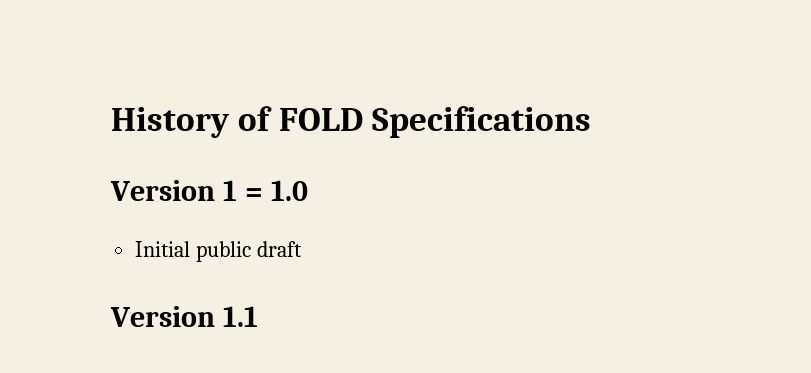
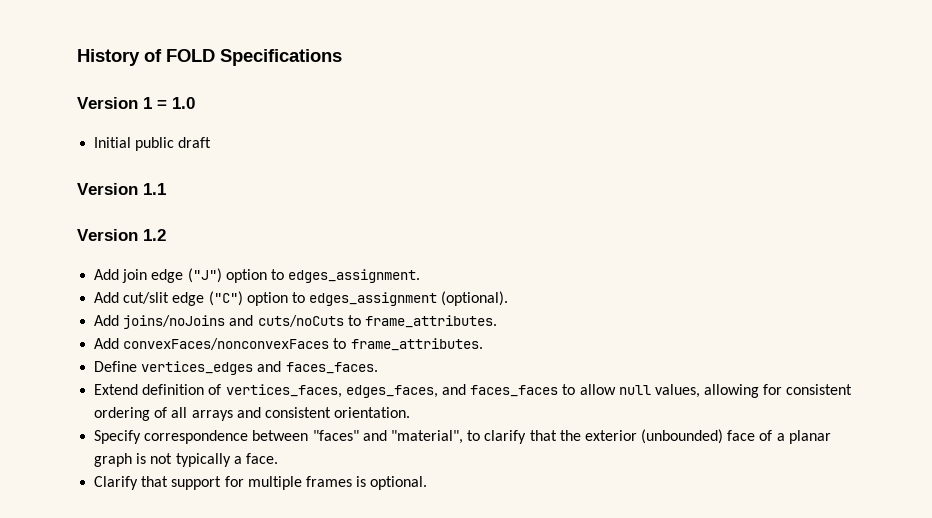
+ Version 1.2
+ Add join edge ("J") option to edges_assignment.
+ Add cut/slit edge ("C") option to edges_assignment (optional).
+ Add joins/noJoins and cuts/noCuts to frame_attributes.
+ Add convexFaces/nonconvexFaces to frame_attributes.
+ Define vertices_edges and faces_faces.
+ Extend definition of vertices_faces, edges_faces, and faces_faces to allow null values, allowing for consistent ordering of all arrays and consistent orientation.
+ Specify correspondence between "faces" and "material", to clarify that the exterior (unbounded) face of a planar graph is not typically a face.
+ Clarify that support for multiple frames is optional.

